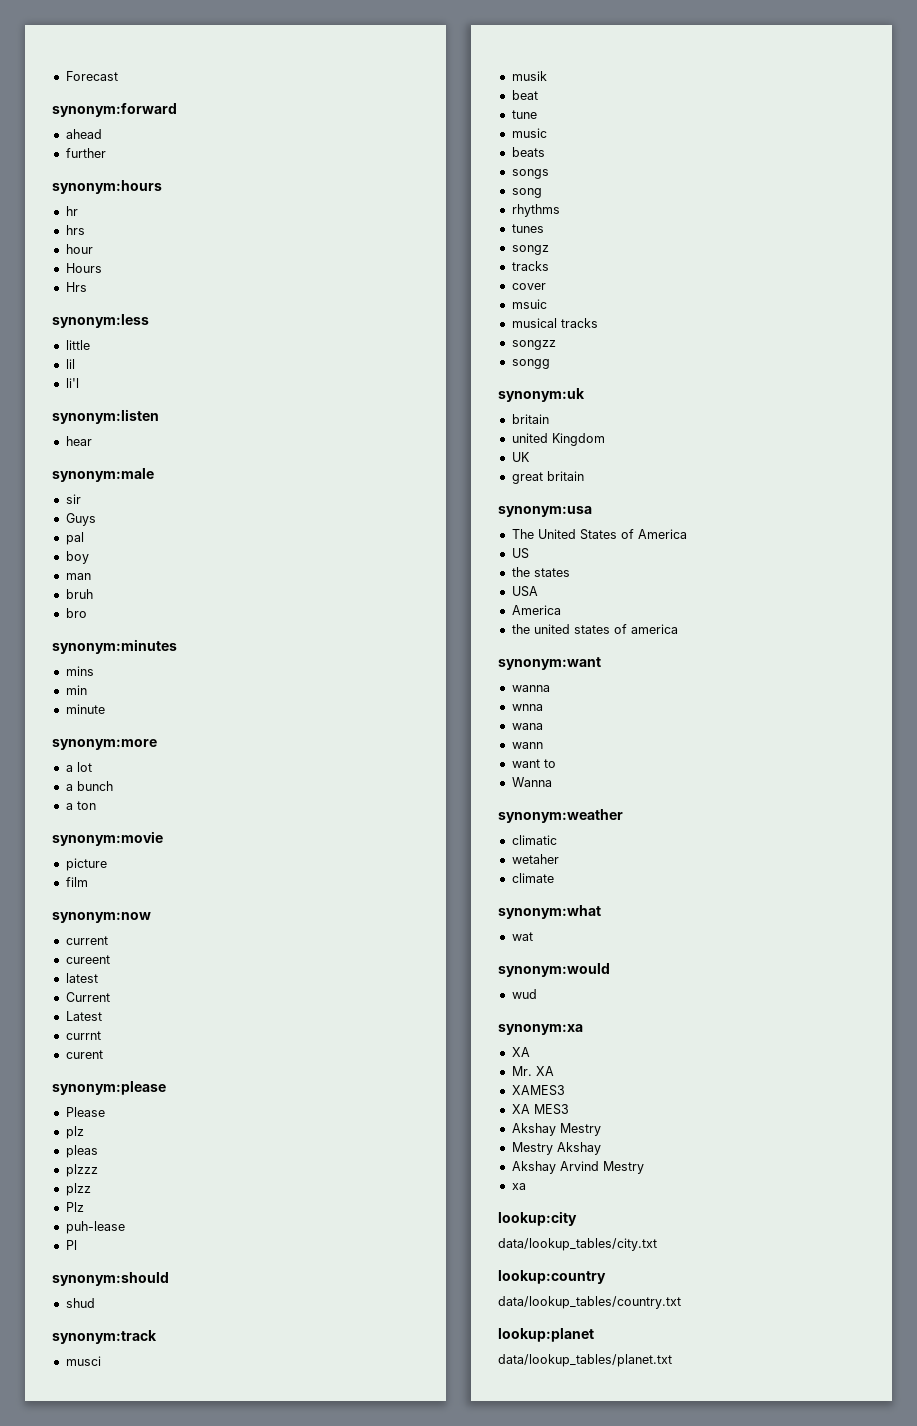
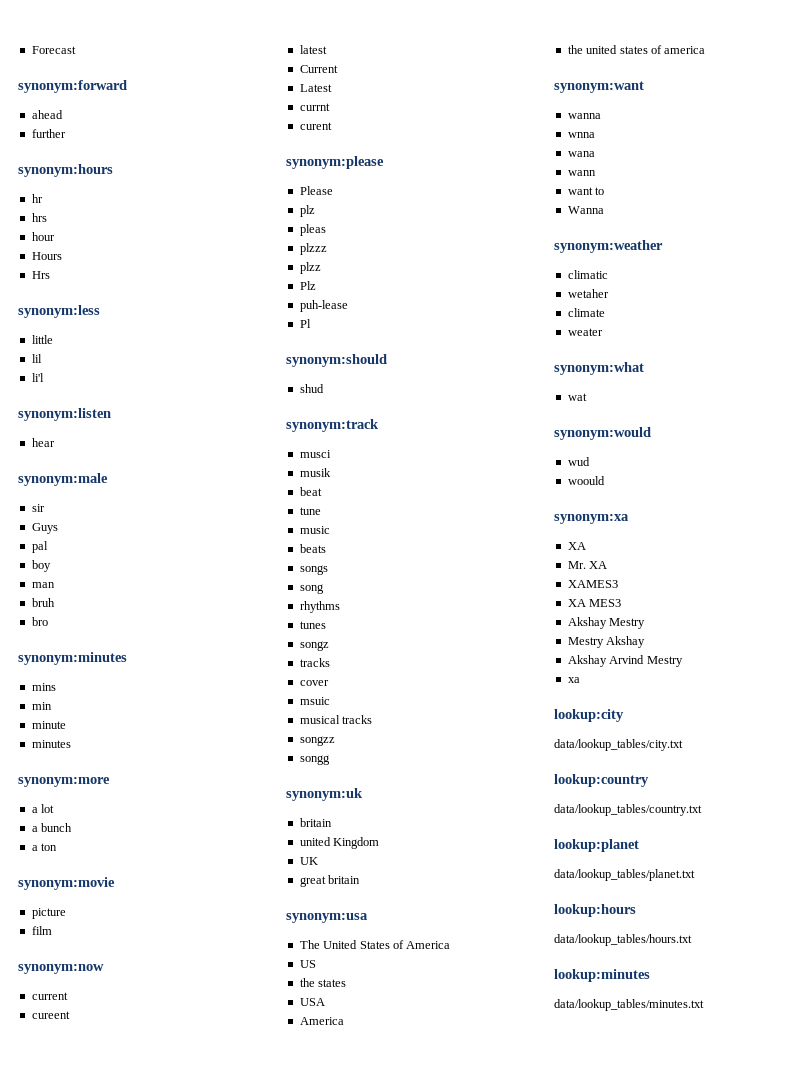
+ minutes
+ weater
+ woould
+ lookup:hours
+ data/lookup_tables/hours.txt
+ lookup:minutes
+ data/lookup_tables/minutes.txt

